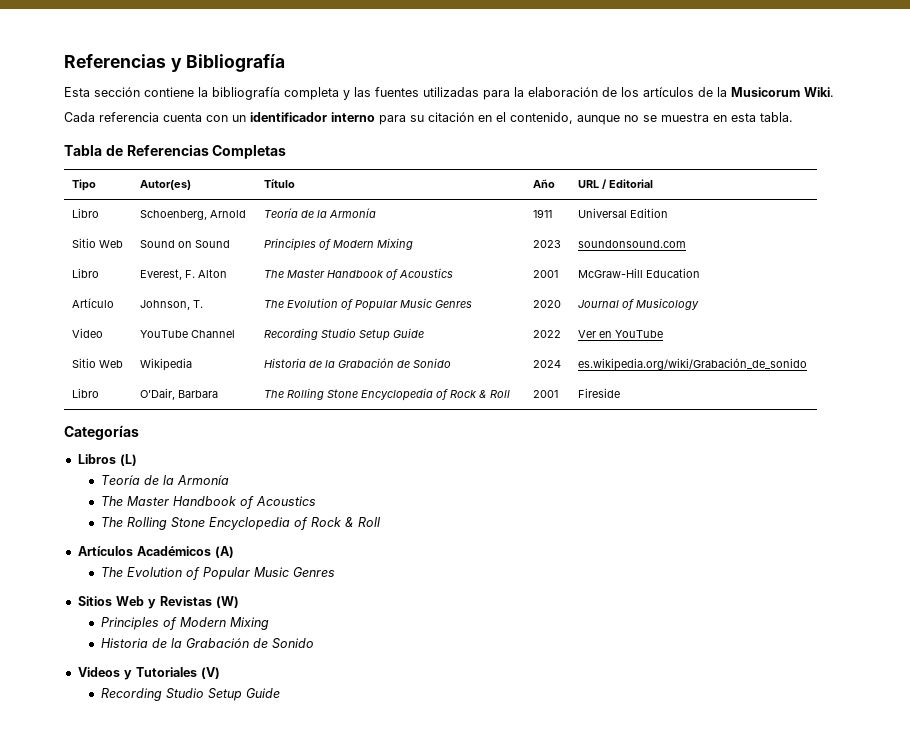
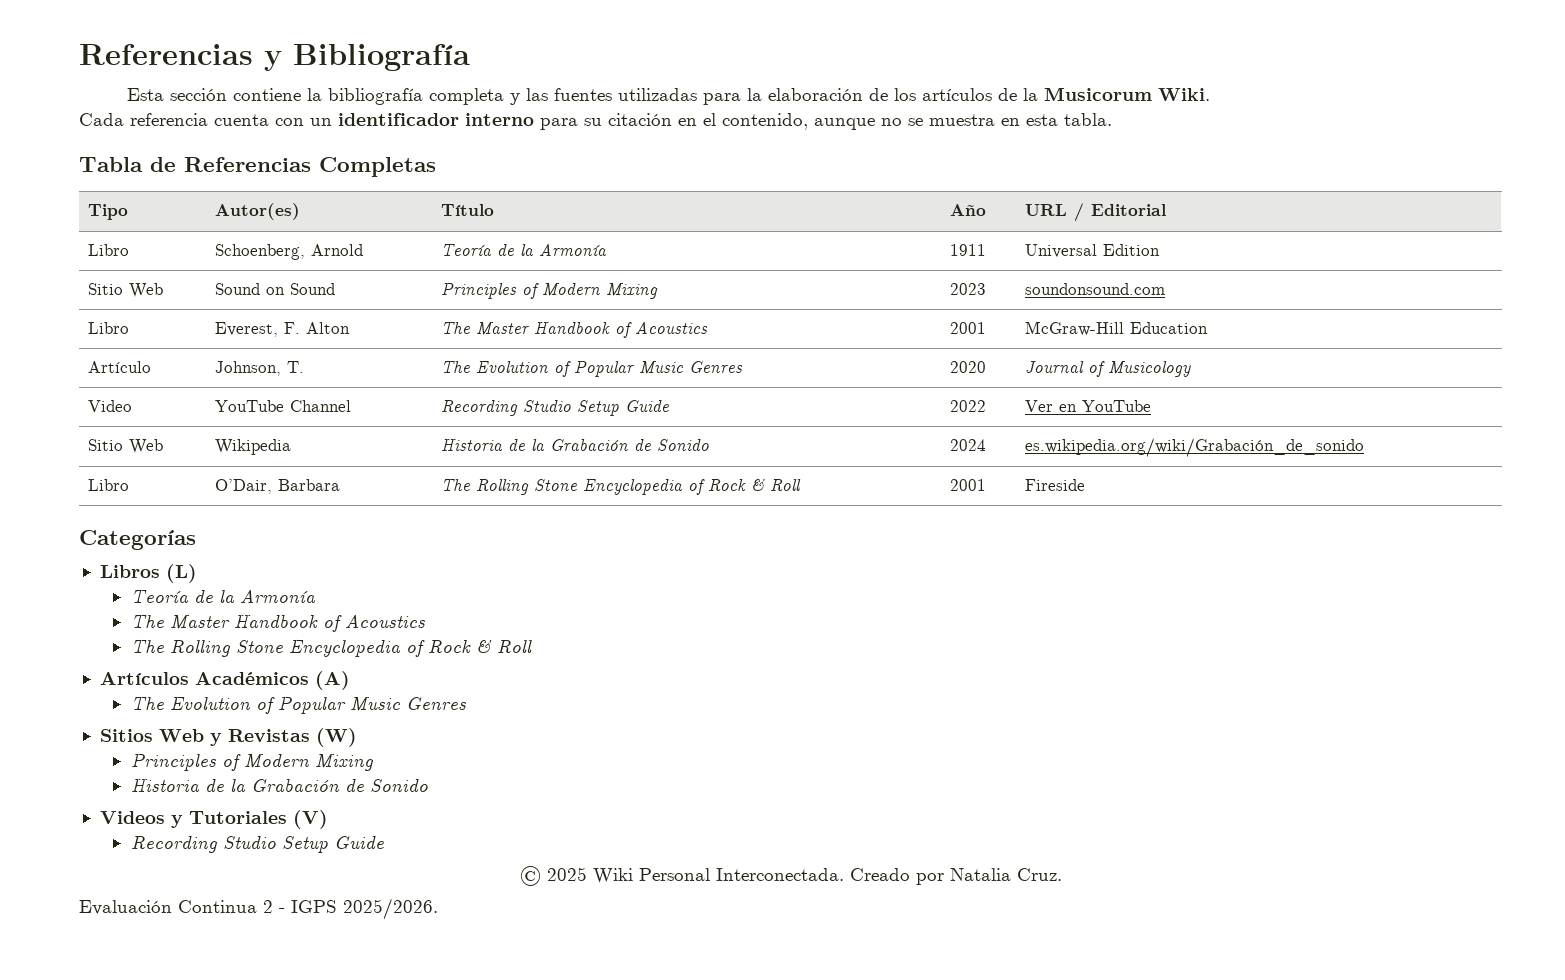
+ © 2025 Wiki Personal Interconectada. Creado por Natalia Cruz.
+ Evaluación Continua 2 - IGPS 2025/2026.

